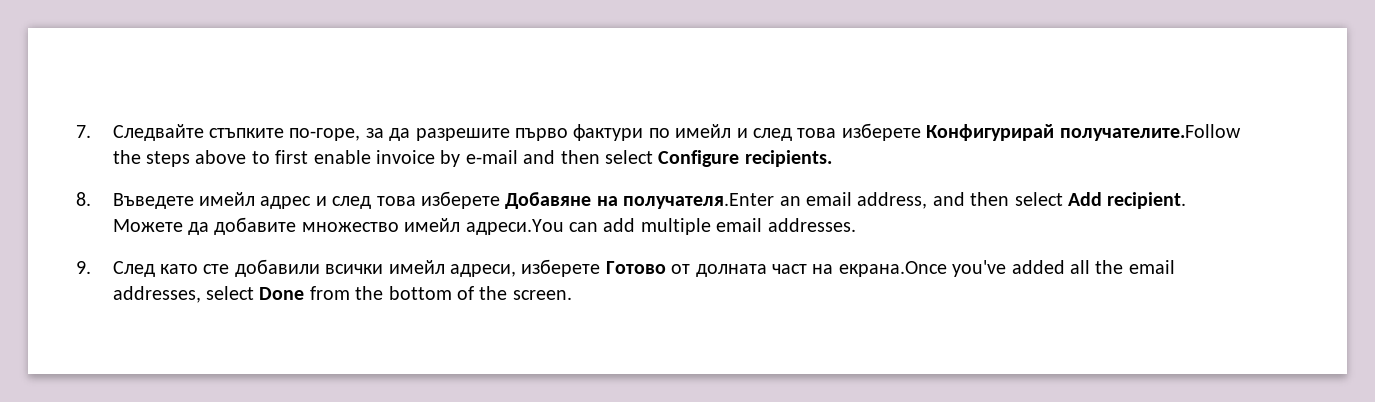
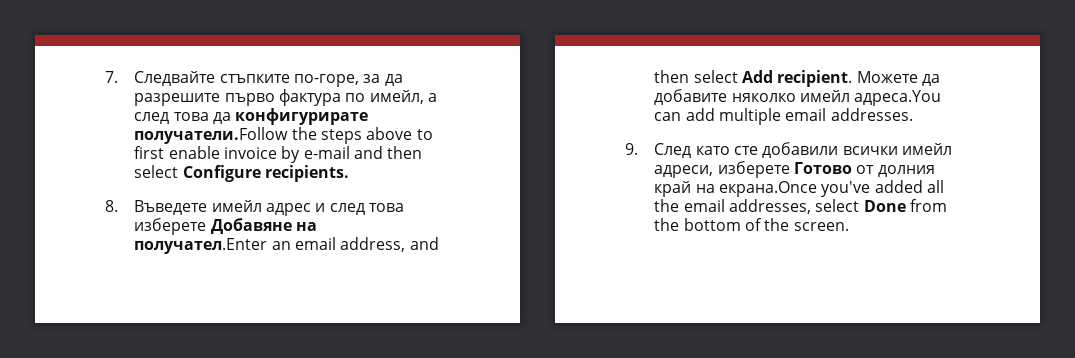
- 7. Следвайте стъпките по-горе, за да разрешите първо фактури по имейл и след това изберете Конфигурирай получателите.Follow the steps above to first enable invoice by e-mail and then select Configure recipients.
+ 7. Следвайте стъпките по-горе, за да разрешите първо фактура по имейл, а след това да конфигурирате получатели.Follow the steps above to first enable invoice by e-mail and then select Configure recipients.
- 8. Въведете имейл адрес и след това изберете Добавяне на получателя.Enter an email address, and then select Add recipient.
+ 8. Въведете имейл адрес и след това изберете Добавяне на получател.Enter an email address, and then select Add recipient.
- Можете да добавите множество имейл адреси.You can add multiple email addresses.
+ Можете да добавите няколко имейл адреса.You can add multiple email addresses.
- 9. След като сте добавили всички имейл адреси, изберете Готово от долната част на екрана.Once you've added all the email addresses, select Done from the bottom of the screen.
+ 9. След като сте добавили всички имейл адреси, изберете Готово от долния край на екрана.Once you've added all the email addresses, select Done from the bottom of the screen.

